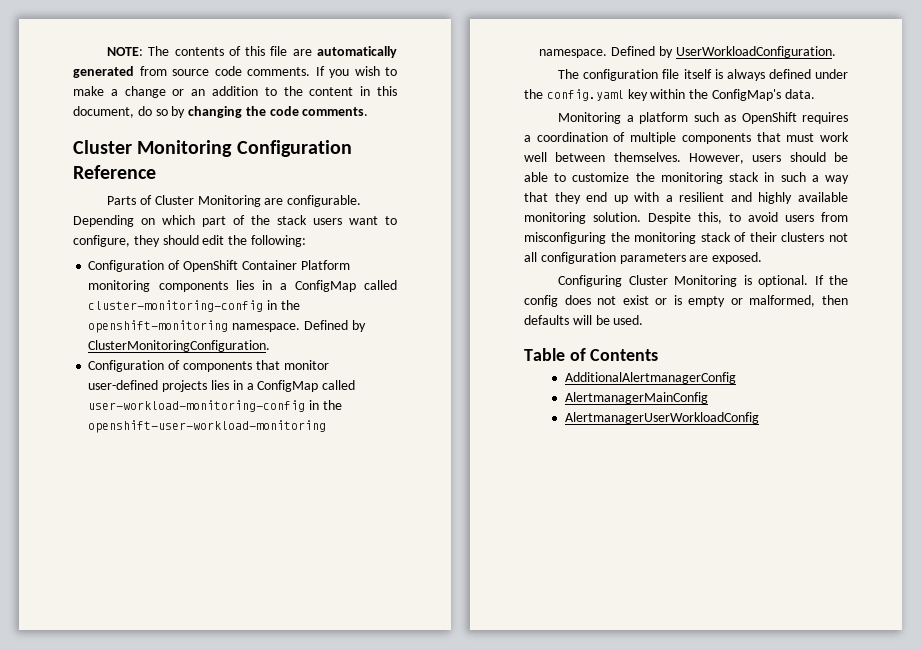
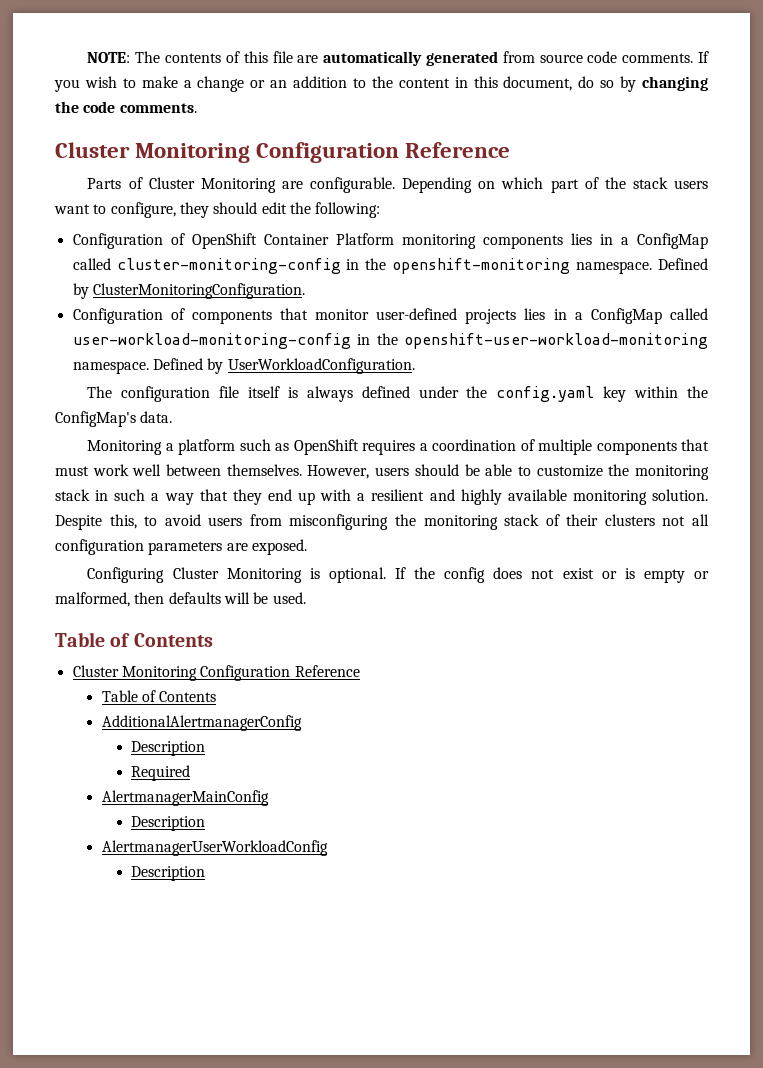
  If the config does not exist or is empty or malformed, then defaults will be used.
+ Table of Contents
+ Cluster Monitoring Configuration Reference
  AdditionalAlertmanagerConfig
+ Description
+ Required
  AlertmanagerMainConfig
+ Description
  AlertmanagerUserWorkloadConfig
+ Description

